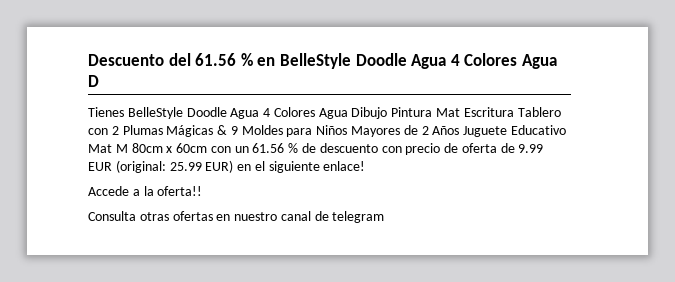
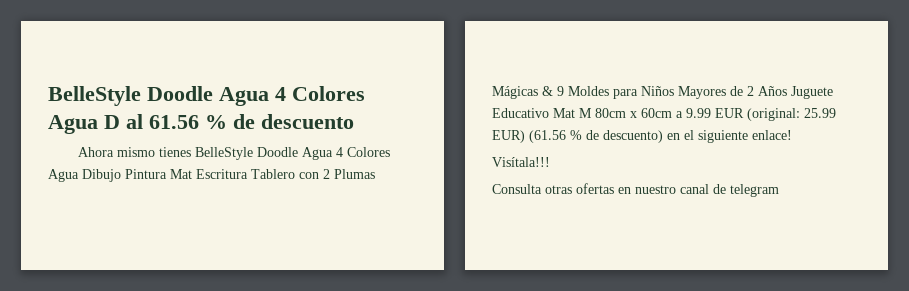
- Descuento del 61.56 % en BelleStyle Doodle Agua 4 Colores Agua D
- Tienes BelleStyle Doodle Agua 4 Colores Agua Dibujo Pintura Mat Escritura Tablero con 2 Plumas Mágicas & 9 Moldes para Niños Mayores de 2 Años Juguete Educativo Mat M 80cm x 60cm con un 61.56 % de descuento con precio de oferta de 9.99 EUR (original: 25.99 EUR) en el siguiente enlace!
+ BelleStyle Doodle Agua 4 Colores Agua D al 61.56 % de descuento
+ Ahora mismo tienes BelleStyle Doodle Agua 4 Colores Agua Dibujo Pintura Mat Escritura Tablero con 2 Plumas Mágicas & 9 Moldes para Niños Mayores de 2 Años Juguete Educativo Mat M 80cm x 60cm a 9.99 EUR (original: 25.99 EUR) (61.56 % de descuento) en el siguiente enlace!
- Accede a la oferta!!
+ Visítala!!!

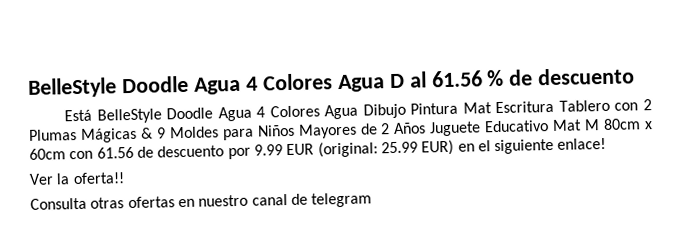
- Ahora mismo tienes BelleStyle Doodle Agua 4 Colores Agua Dibujo Pintura Mat Escritura Tablero con 2 Plumas Mágicas & 9 Moldes para Niños Mayores de 2 Años Juguete Educativo Mat M 80cm x 60cm a 9.99 EUR (original: 25.99 EUR) (61.56 % de descuento) en el siguiente enlace!
+ Está BelleStyle Doodle Agua 4 Colores Agua Dibujo Pintura Mat Escritura Tablero con 2 Plumas Mágicas & 9 Moldes para Niños Mayores de 2 Años Juguete Educativo Mat M 80cm x 60cm con 61.56 de descuento por 9.99 EUR (original: 25.99 EUR) en el siguiente enlace!
- Visítala!!!
+ Ver la oferta!!

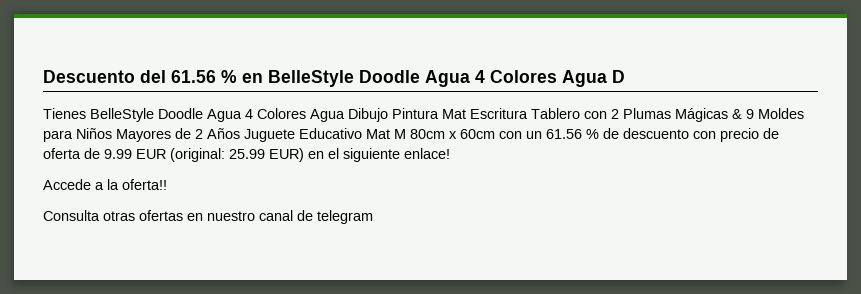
- BelleStyle Doodle Agua 4 Colores Agua D al 61.56 % de descuento
- Está BelleStyle Doodle Agua 4 Colores Agua Dibujo Pintura Mat Escritura Tablero con 2 Plumas Mágicas & 9 Moldes para Niños Mayores de 2 Años Juguete Educativo Mat M 80cm x 60cm con 61.56 de descuento por 9.99 EUR (original: 25.99 EUR) en el siguiente enlace!
+ Descuento del 61.56 % en BelleStyle Doodle Agua 4 Colores Agua D
+ Tienes BelleStyle Doodle Agua 4 Colores Agua Dibujo Pintura Mat Escritura Tablero con 2 Plumas Mágicas & 9 Moldes para Niños Mayores de 2 Años Juguete Educativo Mat M 80cm x 60cm con un 61.56 % de descuento con precio de oferta de 9.99 EUR (original: 25.99 EUR) en el siguiente enlace!
- Ver la oferta!!
+ Accede a la oferta!!

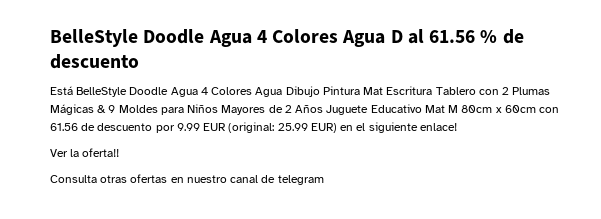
- Descuento del 61.56 % en BelleStyle Doodle Agua 4 Colores Agua D
- Tienes BelleStyle Doodle Agua 4 Colores Agua Dibujo Pintura Mat Escritura Tablero con 2 Plumas Mágicas & 9 Moldes para Niños Mayores de 2 Años Juguete Educativo Mat M 80cm x 60cm con un 61.56 % de descuento con precio de oferta de 9.99 EUR (original: 25.99 EUR) en el siguiente enlace!
+ BelleStyle Doodle Agua 4 Colores Agua D al 61.56 % de descuento
+ Está BelleStyle Doodle Agua 4 Colores Agua Dibujo Pintura Mat Escritura Tablero con 2 Plumas Mágicas & 9 Moldes para Niños Mayores de 2 Años Juguete Educativo Mat M 80cm x 60cm con 61.56 de descuento por 9.99 EUR (original: 25.99 EUR) en el siguiente enlace!
- Accede a la oferta!!
+ Ver la oferta!!

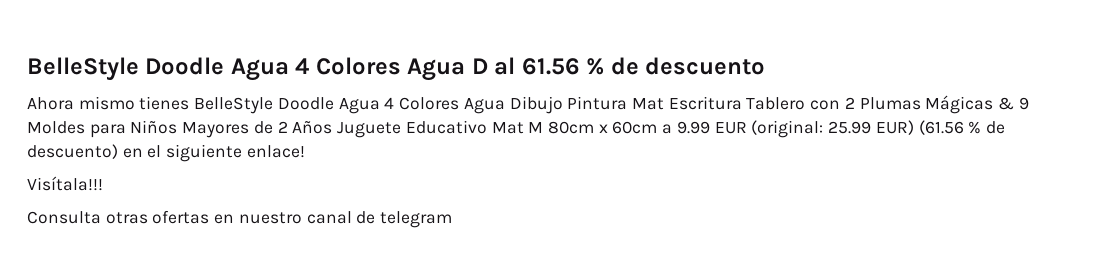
- Está BelleStyle Doodle Agua 4 Colores Agua Dibujo Pintura Mat Escritura Tablero con 2 Plumas Mágicas & 9 Moldes para Niños Mayores de 2 Años Juguete Educativo Mat M 80cm x 60cm con 61.56 de descuento por 9.99 EUR (original: 25.99 EUR) en el siguiente enlace!
+ Ahora mismo tienes BelleStyle Doodle Agua 4 Colores Agua Dibujo Pintura Mat Escritura Tablero con 2 Plumas Mágicas & 9 Moldes para Niños Mayores de 2 Años Juguete Educativo Mat M 80cm x 60cm a 9.99 EUR (original: 25.99 EUR) (61.56 % de descuento) en el siguiente enlace!
- Ver la oferta!!
+ Visítala!!!

